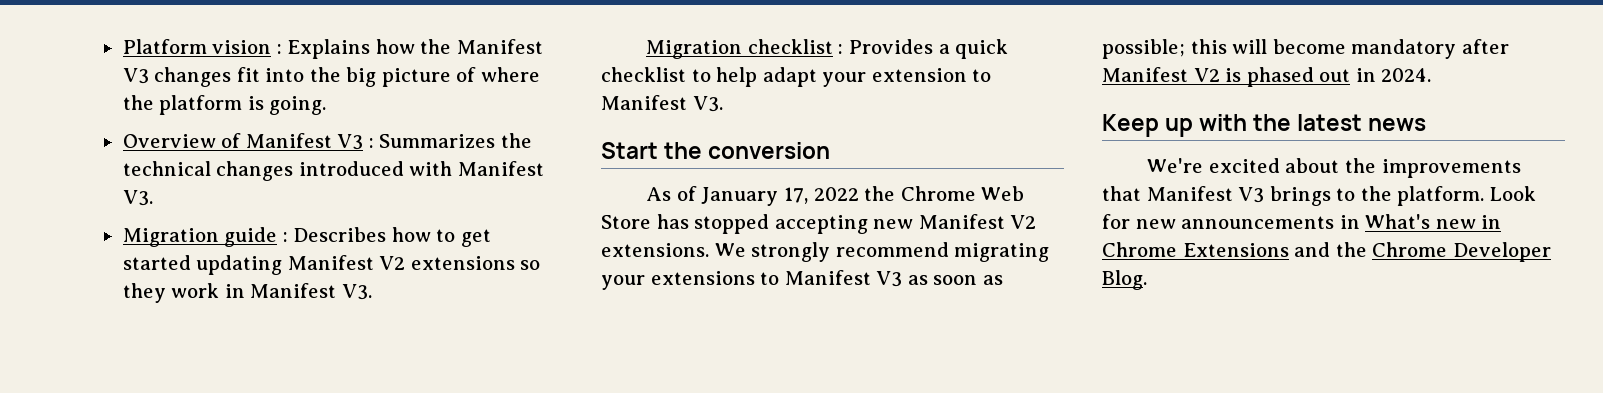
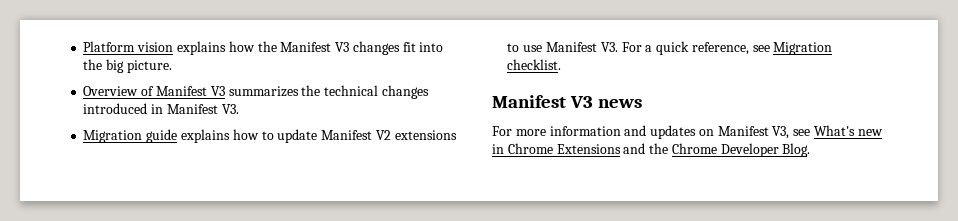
- Platform vision : Explains how the Manifest V3 changes fit into the big picture of where the platform is going.
+ Platform vision explains how the Manifest V3 changes fit into the big picture.
- Overview of Manifest V3 : Summarizes the technical changes introduced with Manifest V3.
+ Overview of Manifest V3 summarizes the technical changes introduced in Manifest V3.
- Migration guide : Describes how to get started updating Manifest V2 extensions so they work in Manifest V3.
- Migration checklist : Provides a quick checklist to help adapt your extension to Manifest V3.
- Start the conversion
- As of January 17, 2022 the Chrome Web Store has stopped accepting new Manifest V2 extensions. We strongly recommend migrating your extensions to Manifest V3 as soon as possible; this will become mandatory after Manifest V2 is phased out in 2024.
- Keep up with the latest news
- We're excited about the improvements that Manifest V3 brings to the platform. Look for new announcements in What's new in Chrome Extensions and the Chrome Developer Blog.
+ Migration guide explains how to update Manifest V2 extensions to use Manifest V3. For a quick reference, see Migration checklist.
+ Manifest V3 news
+ For more information and updates on Manifest V3, see What's new in Chrome Extensions and the Chrome Developer Blog.

